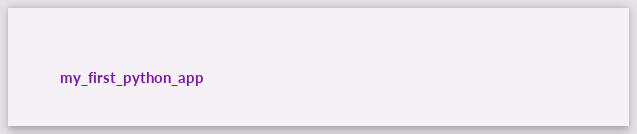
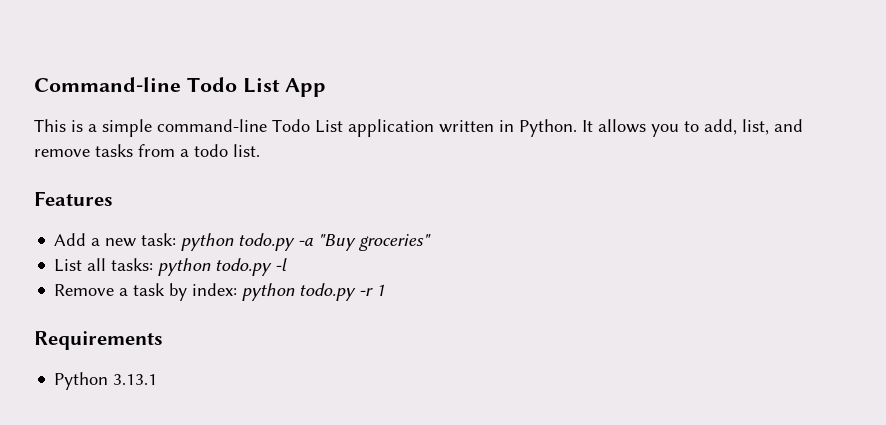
- my_first_python_app
+ Command-line Todo List App
+ This is a simple command-line Todo List application written in Python. It allows you to add, list, and remove tasks from a todo list.
+ Features
+ Add a new task: python todo.py -a "Buy groceries"
+ List all tasks: python todo.py -l
+ Remove a task by index: python todo.py -r 1
+ Requirements
+ Python 3.13.1

